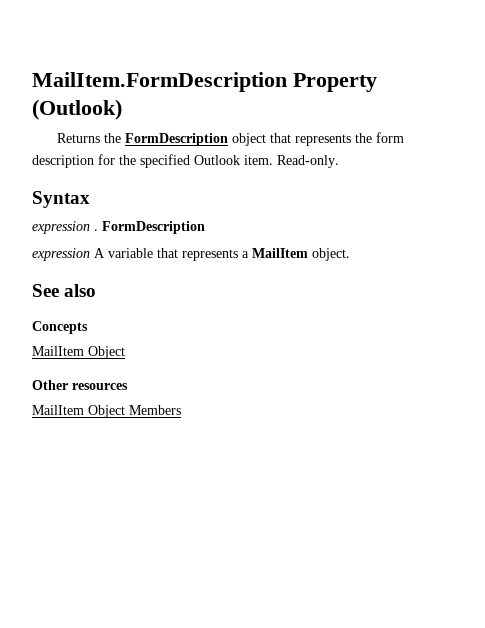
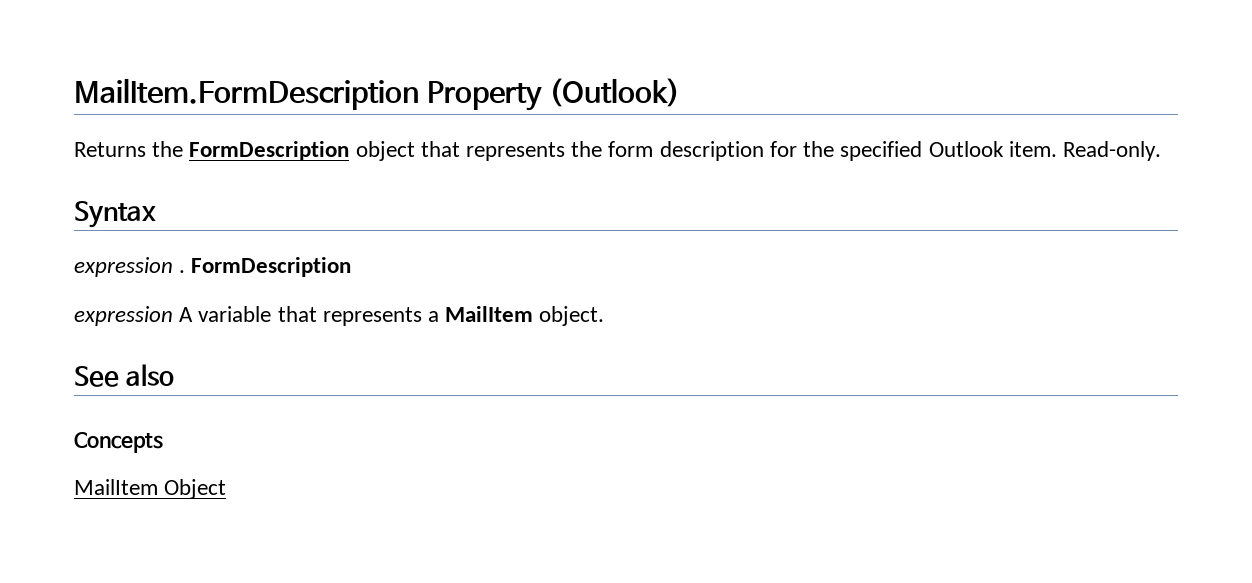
- Other resources
- MailItem Object Members

